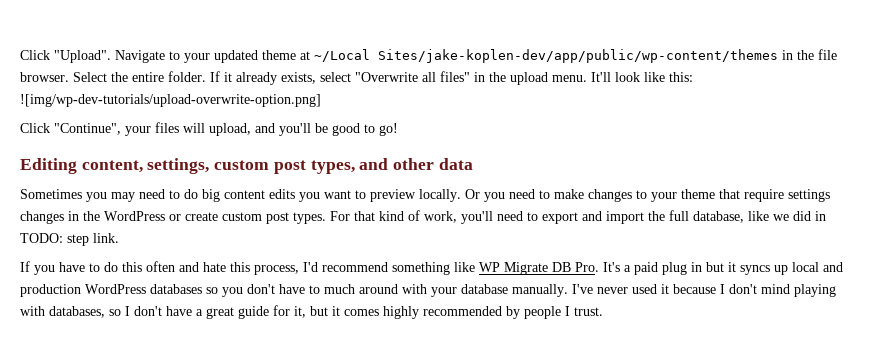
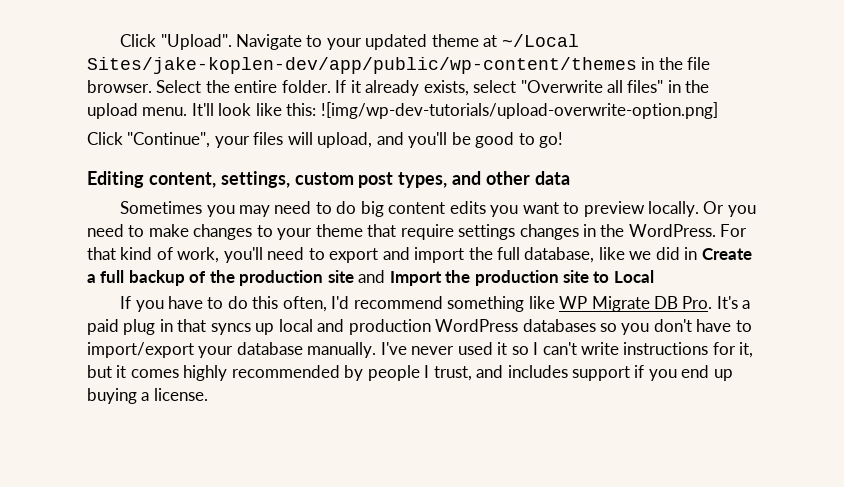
- Or you need to make changes to your theme that require settings changes in the WordPress or create custom post types.
+ Or you need to make changes to your theme that require settings changes in the WordPress.
- For that kind of work, you'll need to export and import the full database, like we did in TODO: step link.
+ For that kind of work, you'll need to export and import the full database, like we did in Create a full backup of the production site and Import the production site to Local
- If you have to do this often and hate this process, I'd recommend something like WP Migrate DB Pro. It's a paid plug in but it syncs up local and production WordPress databases so you don't have to much around with your database manually.
+ If you have to do this often, I'd recommend something like WP Migrate DB Pro. It's a paid plug in that syncs up local and production WordPress databases so you don't have to import/export your database manually.
- I've never used it because I don't mind playing with databases, so I don't have a great guide for it, but it comes highly recommended by people I trust.
+ I've never used it so I can't write instructions for it, but it comes highly recommended by people I trust, and includes support if you end up buying a license.

